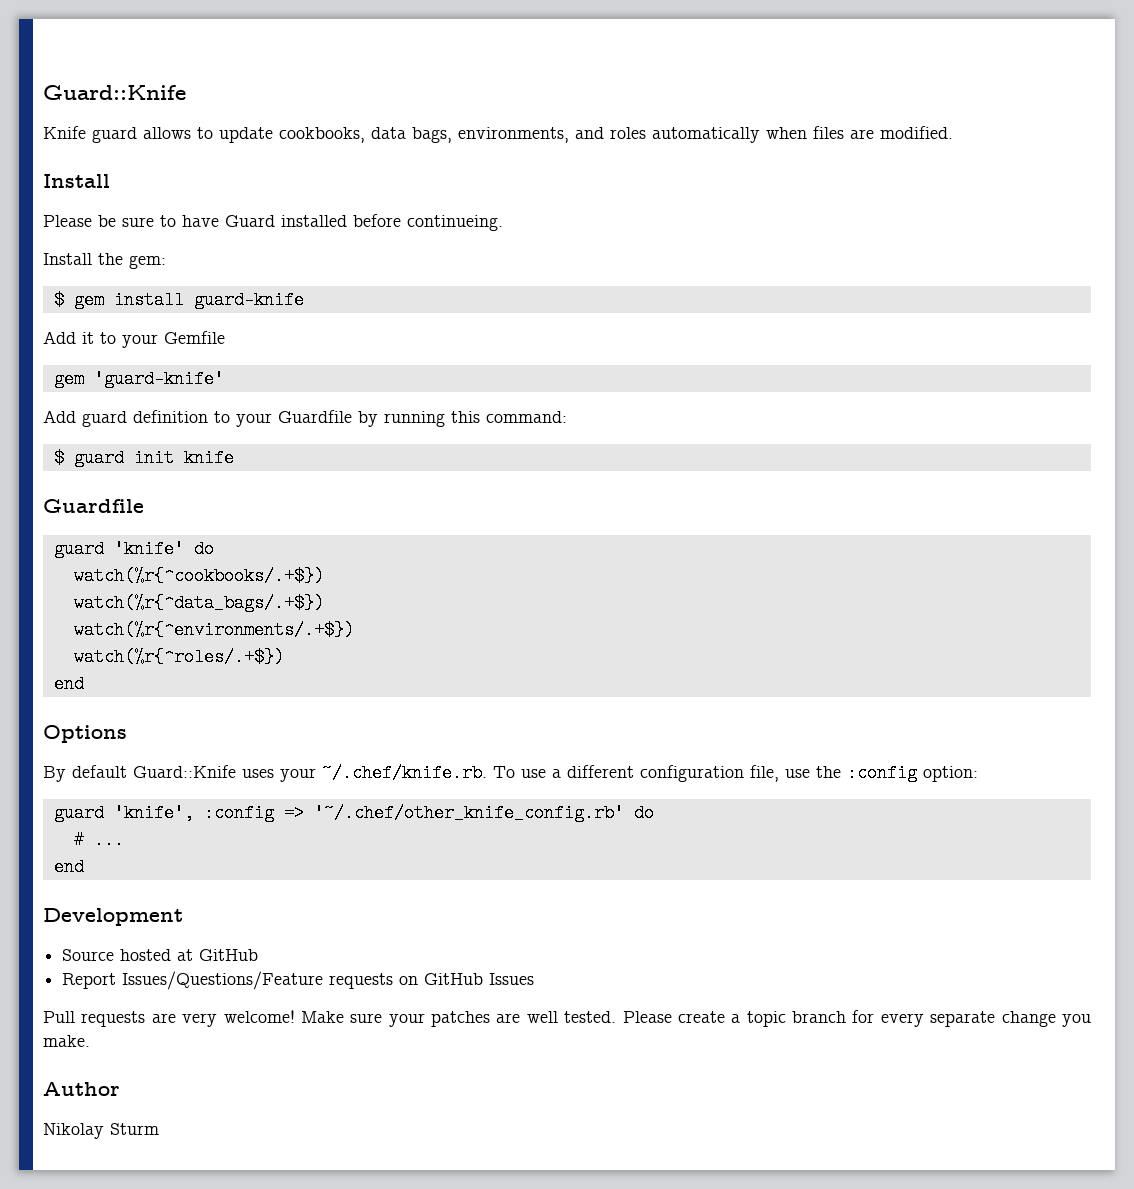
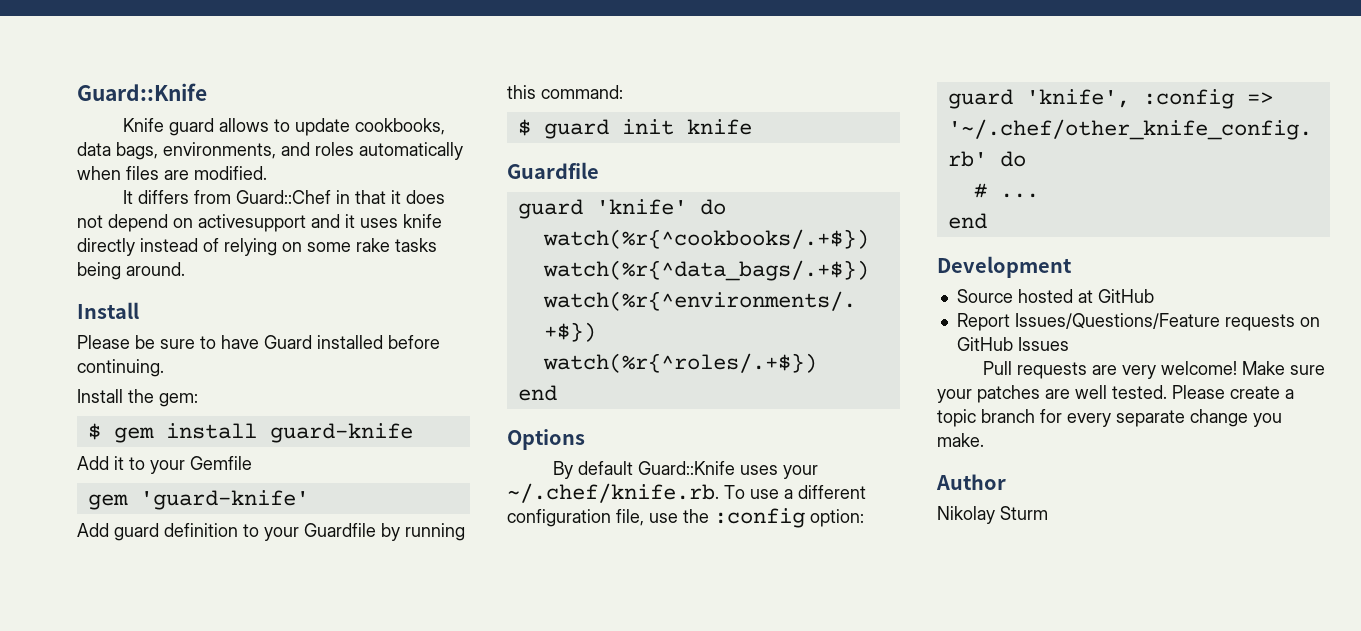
+ It differs from Guard::Chef in that it does not depend on activesupport and it uses knife directly instead of relying on some rake tasks being around.
- Please be sure to have Guard installed before continueing.
+ Please be sure to have Guard installed before continuing.

